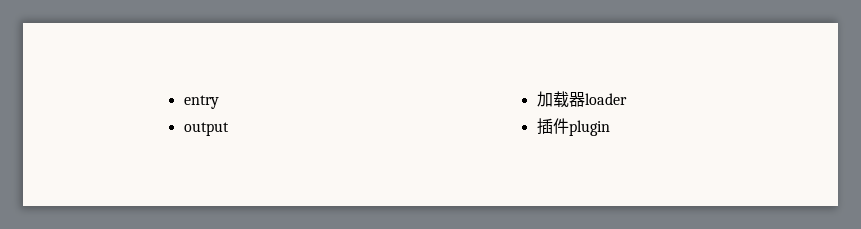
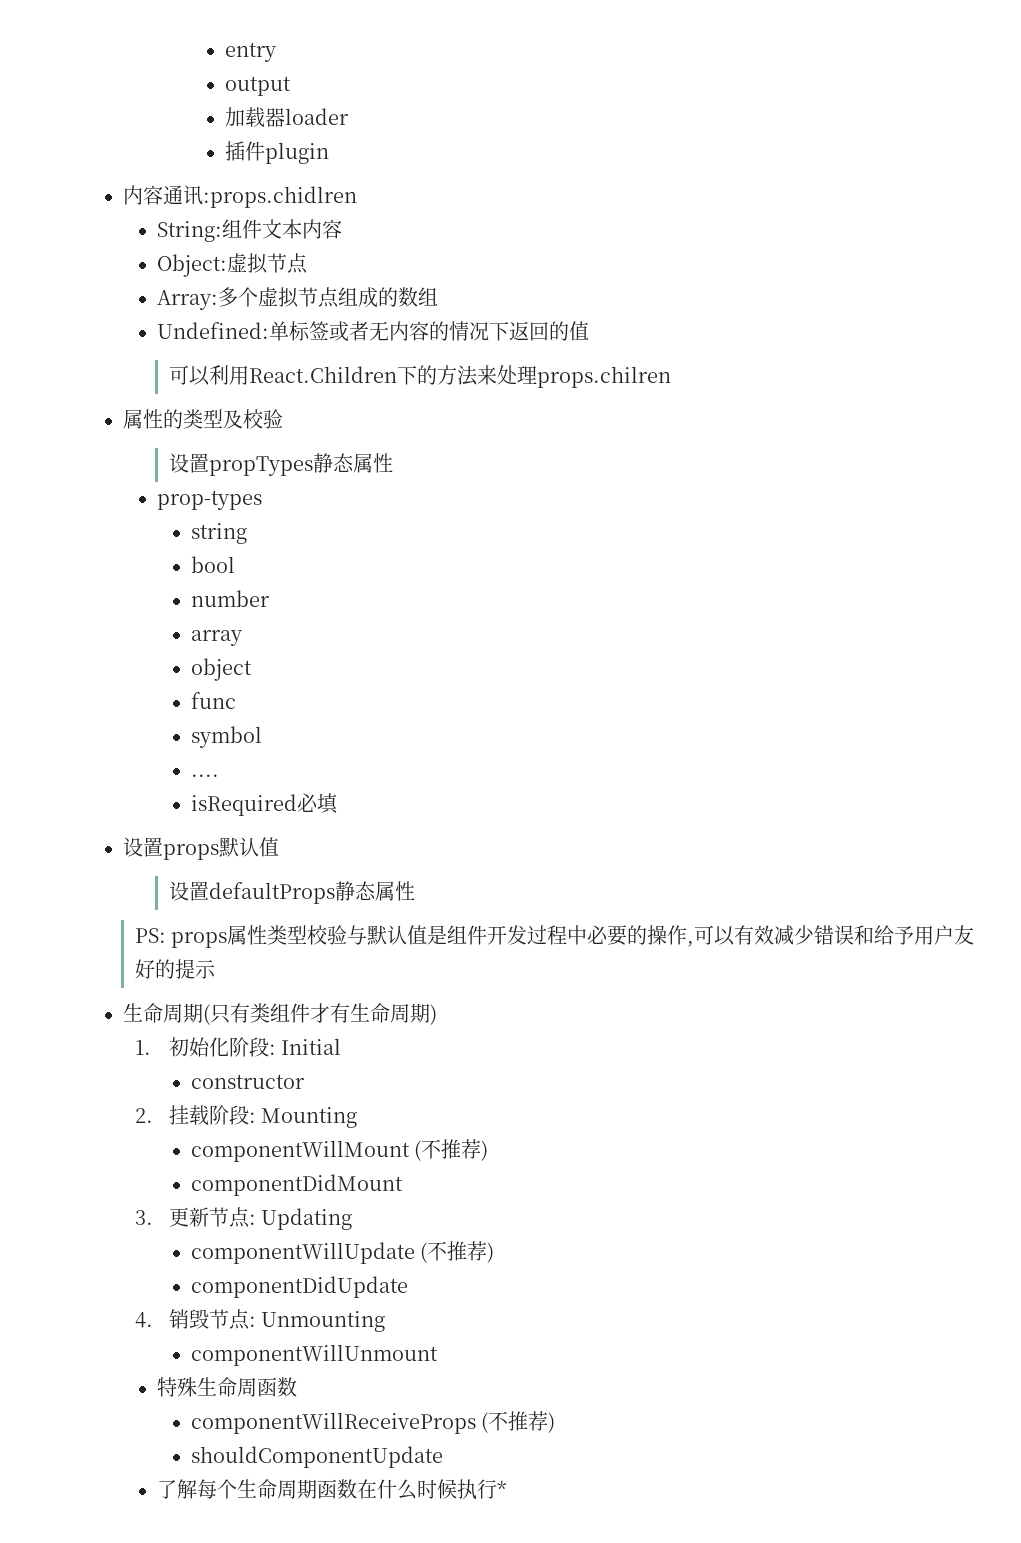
+ 内容通讯:props.chidlren
+ String:组件文本内容
+ Object:虚拟节点
+ Array:多个虚拟节点组成的数组
+ Undefined:单标签或者无内容的情况下返回的值
+ 可以利用React.Children下的方法来处理props.chilren
+ 属性的类型及校验
+ 设置propTypes静态属性
+ prop-types
+ string
+ bool
+ number
+ array
+ object
+ func
+ symbol
+ ....
+ isRequired必填
+ 设置props默认值
+ 设置defaultProps静态属性
+ PS: props属性类型校验与默认值是组件开发过程中必要的操作,可以有效减少错误和给予用户友好的提示
+ 生命周期(只有类组件才有生命周期)
+ 1.初始化阶段: Initial
+ constructor
+ 2.挂载阶段: Mounting
+ componentWillMount (不推荐)
+ componentDidMount
+ 3.更新节点: Updating
+ componentWillUpdate (不推荐)
+ componentDidUpdate
+ 4.销毁节点: Unmounting
+ componentWillUnmount
+ 特殊生命周函数
+ componentWillReceiveProps (不推荐)
+ shouldComponentUpdate
+ 了解每个生命周期函数在什么时候执行*

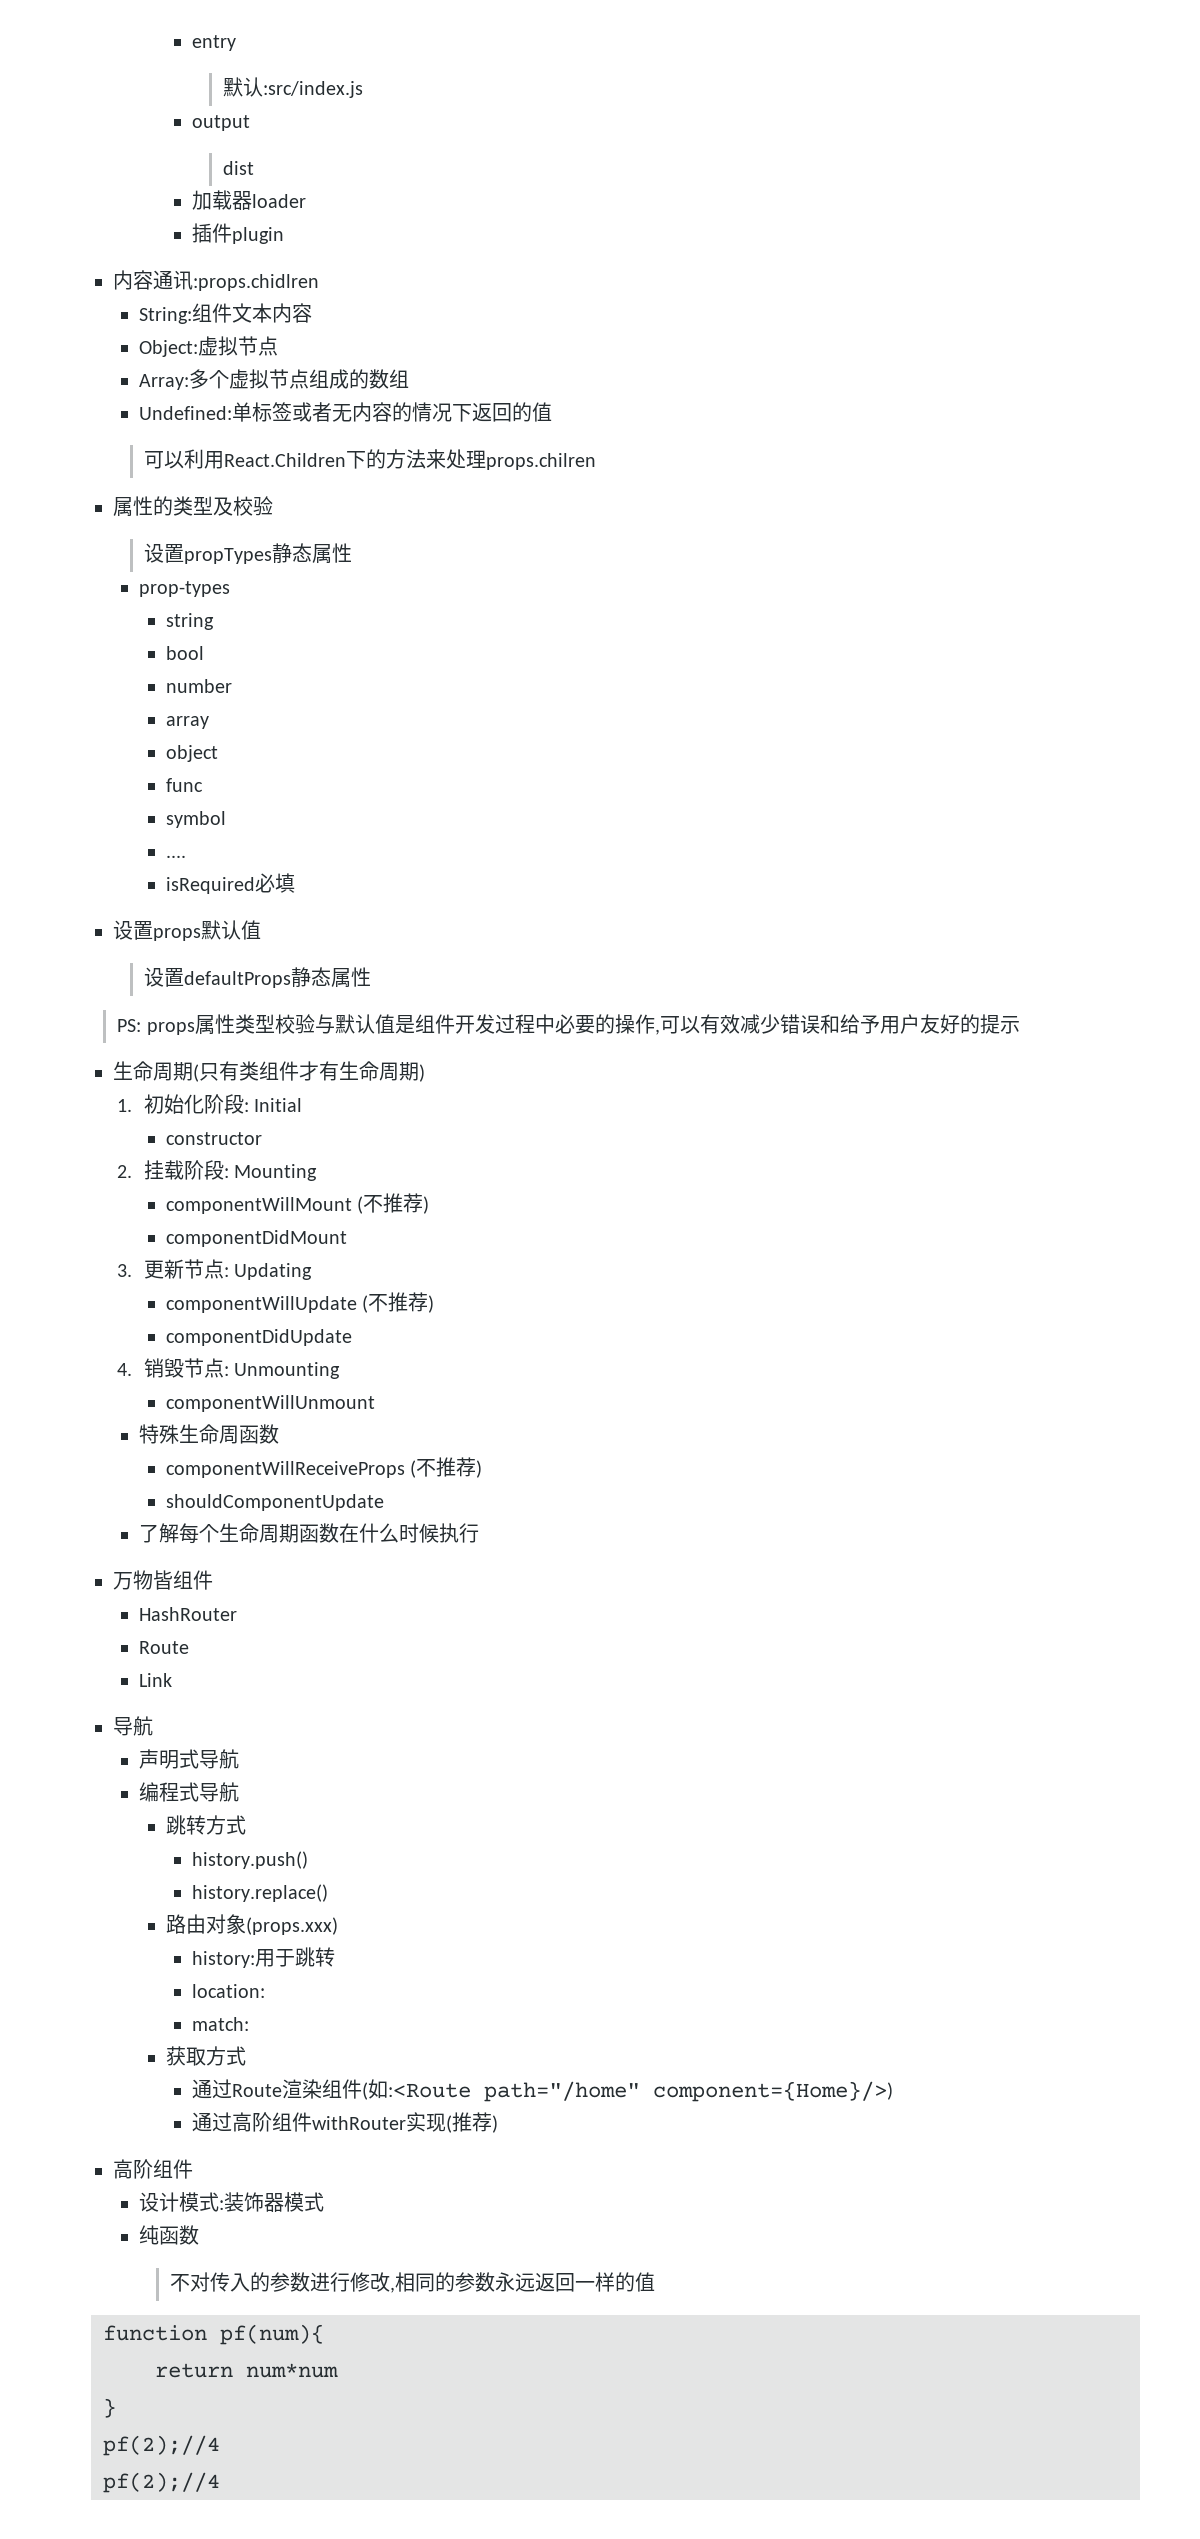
+ 默认:src/index.js
+ dist
- 了解每个生命周期函数在什么时候执行*
+ 了解每个生命周期函数在什么时候执行
+ 万物皆组件
+ HashRouter
+ Route
+ Link
+ 导航
+ 声明式导航
+ 编程式导航
+ 跳转方式
+ history.push()
+ history.replace()
+ 路由对象(props.xxx)
+ history:用于跳转
+ location:
+ match:
+ 获取方式
+ 通过Route渲染组件(如:<Route path="/home" component={Home}/>)
+ 通过高阶组件withRouter实现(推荐)
+ 高阶组件
+ 设计模式:装饰器模式
+ 纯函数
+ 不对传入的参数进行修改,相同的参数永远返回一样的值
+ function pf(num){
+ return num*num
+ }
+ pf(2);//4
+ pf(2);//4

